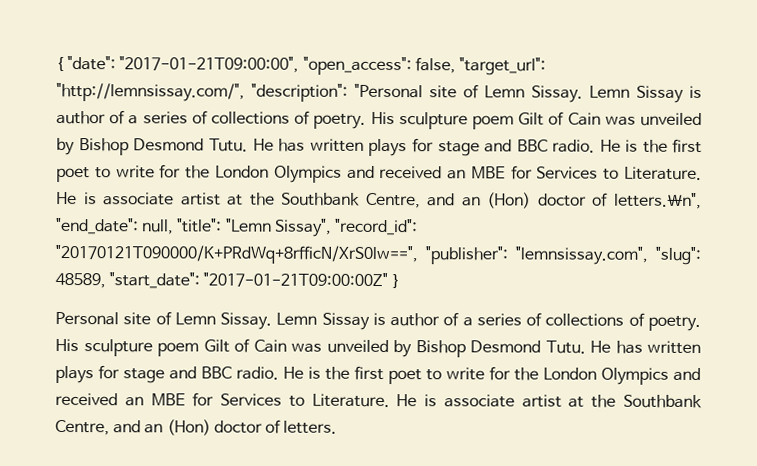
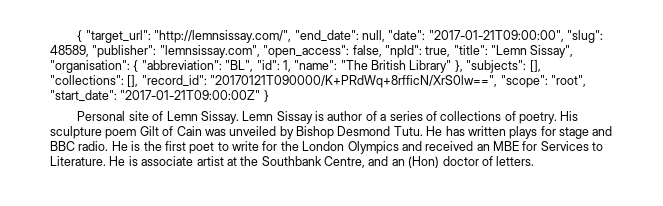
- { "date": "2017-01-21T09:00:00", "open_access": false, "target_url": "http://lemnsissay.com/", "description": "Personal site of Lemn Sissay. Lemn Sissay is author of a series of collections of poetry. His sculpture poem Gilt of Cain was unveiled by Bishop Desmond Tutu. He has written plays for stage and BBC radio. He is the first poet to write for the London Olympics and received an MBE for Services to Literature. He is associate artist at the Southbank Centre, and an (Hon) doctor of letters.\n", "end_date": null, "title": "Lemn Sissay", "record_id": "20170121T090000/K+PRdWq+8rfficN/XrS0lw==", "publisher": "lemnsissay.com", "slug": 48589, "start_date": "2017-01-21T09:00:00Z" }
+ { "target_url": "http://lemnsissay.com/", "end_date": null, "date": "2017-01-21T09:00:00", "slug": 48589, "publisher": "lemnsissay.com", "open_access": false, "npld": true, "title": "Lemn Sissay", "organisation": { "abbreviation": "BL", "id": 1, "name": "The British Library" }, "subjects": [], "collections": [], "record_id": "20170121T090000/K+PRdWq+8rfficN/XrS0lw==", "scope": "root", "start_date": "2017-01-21T09:00:00Z" }

